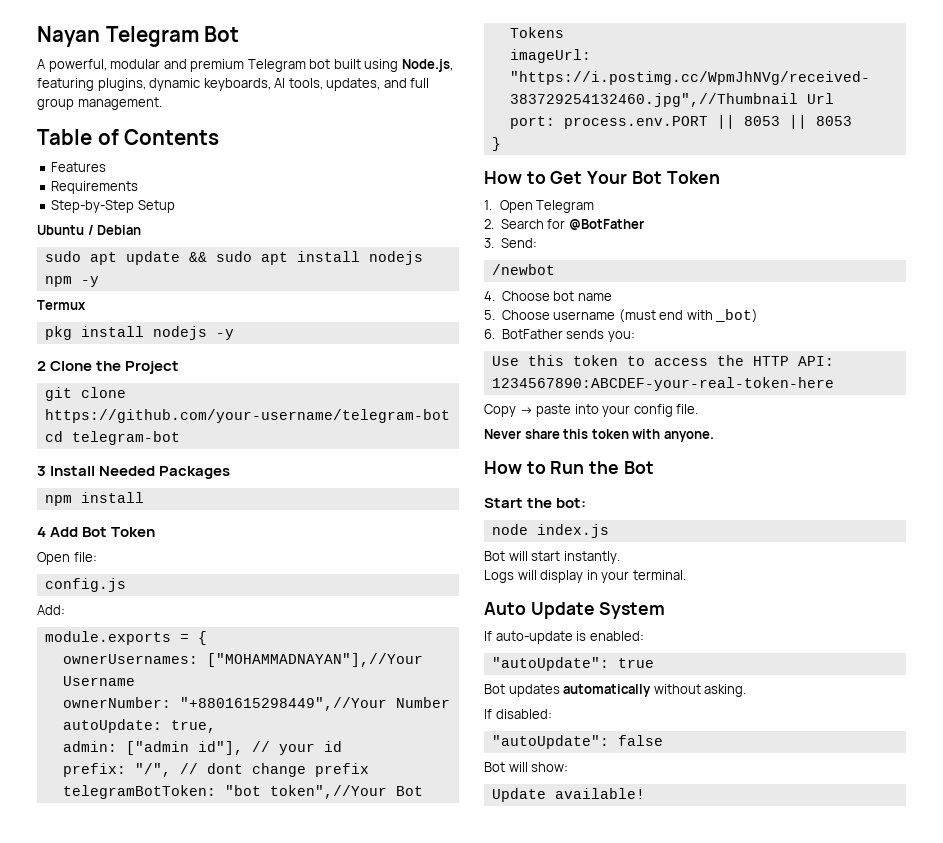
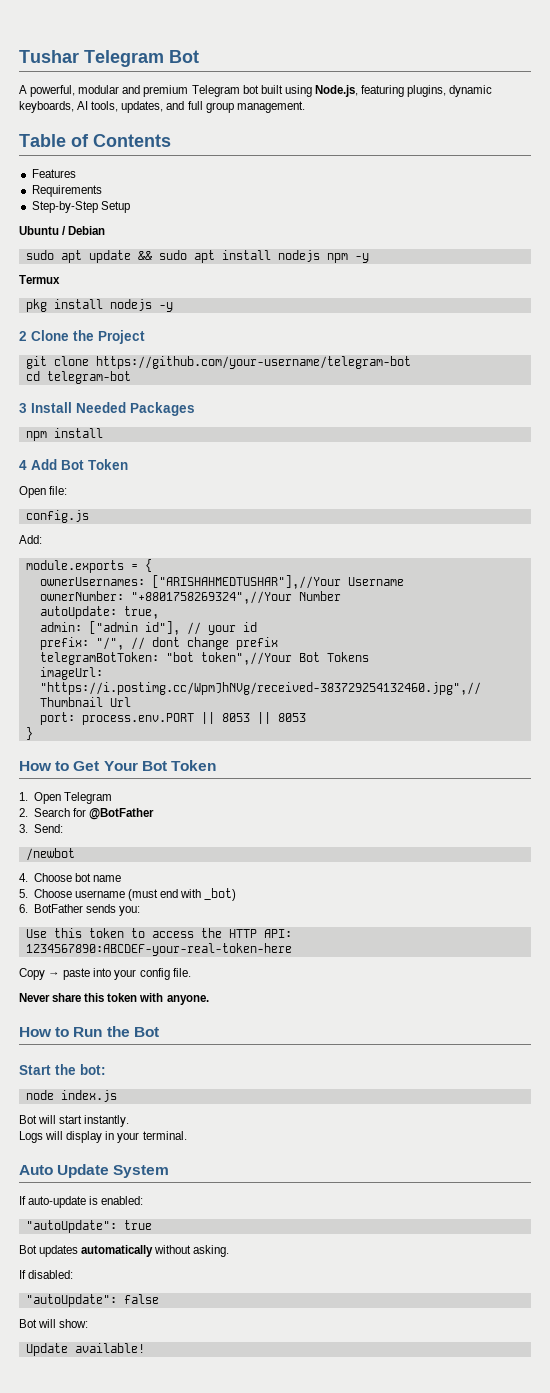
- Nayan Telegram Bot
+ Tushar Telegram Bot
- ownerUsernames: ["MOHAMMADNAYAN"],//Your Username
+ ownerUsernames: ["ARISHAHMEDTUSHAR"],//Your Username
- ownerNumber: "+8801615298449",//Your Number
+ ownerNumber: "+8801758269324",//Your Number

